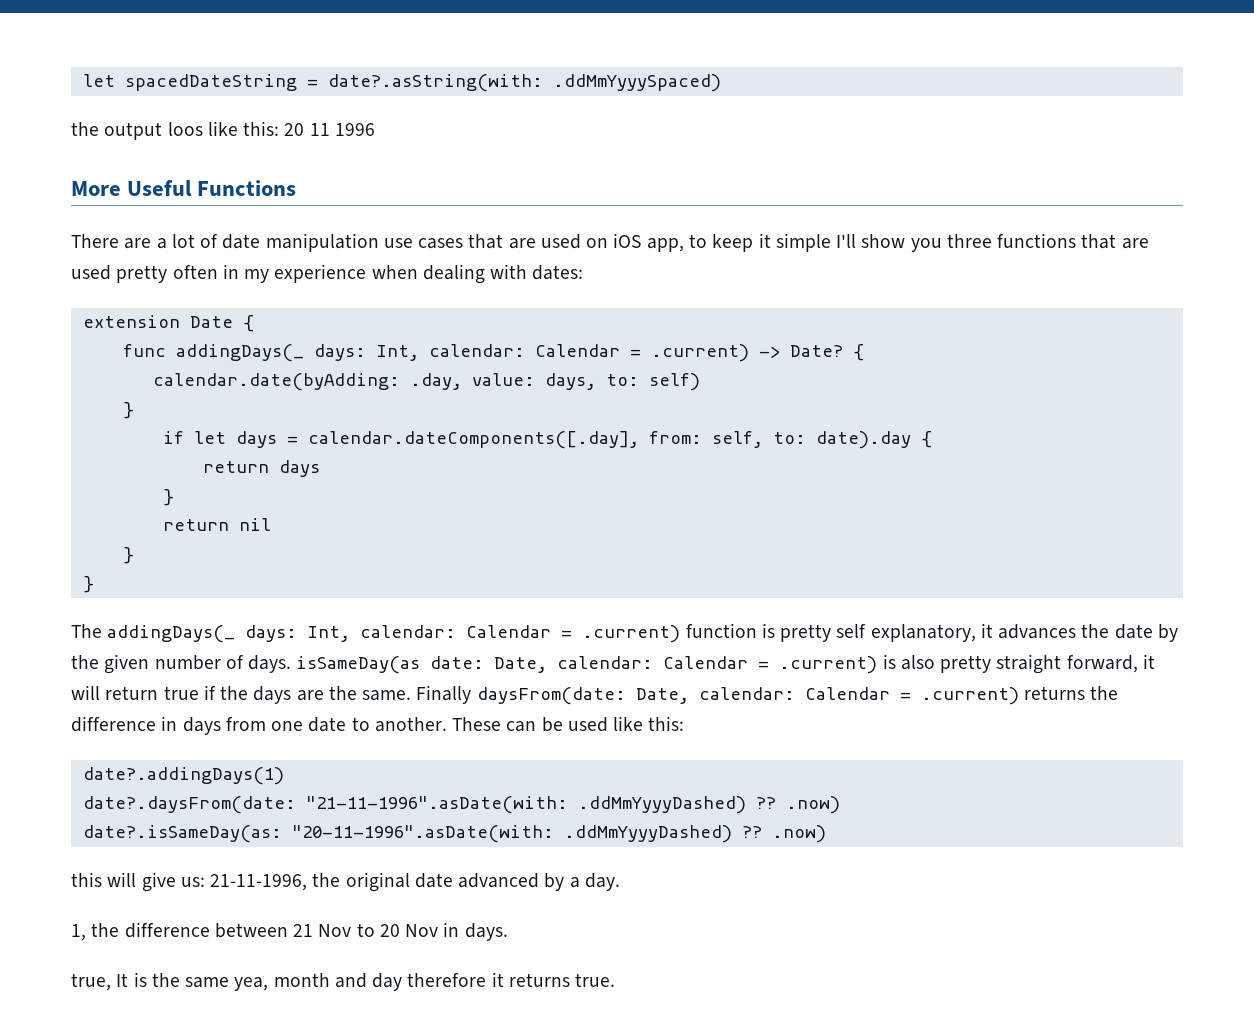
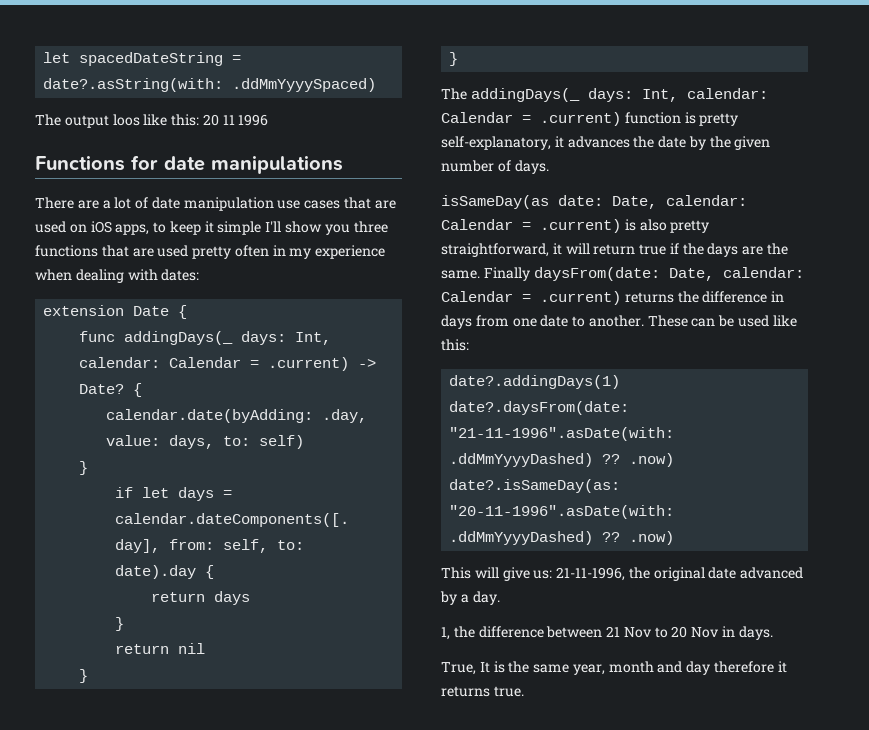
- the output loos like this: 20 11 1996
+ The output loos like this: 20 11 1996
- More Useful Functions
+ Functions for date manipulations
- There are a lot of date manipulation use cases that are used on iOS app, to keep it simple I'll show you three functions that are used pretty often in my experience when dealing with dates:
+ There are a lot of date manipulation use cases that are used on iOS apps, to keep it simple I'll show you three functions that are used pretty often in my experience when dealing with dates:
- The addingDays(_ days: Int, calendar: Calendar = .current) function is pretty self explanatory, it advances the date by the given number of days. isSameDay(as date: Date, calendar: Calendar = .current) is also pretty straight forward, it will return true if the days are the same.
+ The addingDays(_ days: Int, calendar: Calendar = .current) function is pretty self-explanatory, it advances the date by the given number of days.
+ isSameDay(as date: Date, calendar: Calendar = .current) is also pretty straightforward, it will return true if the days are the same.
- this will give us: 21-11-1996, the original date advanced by a day.
+ This will give us: 21-11-1996, the original date advanced by a day.
- true, It is the same yea, month and day therefore it returns true.
+ True, It is the same year, month and day therefore it returns true.

